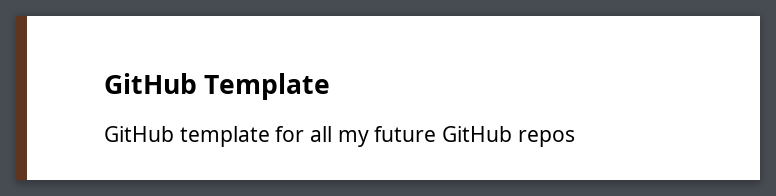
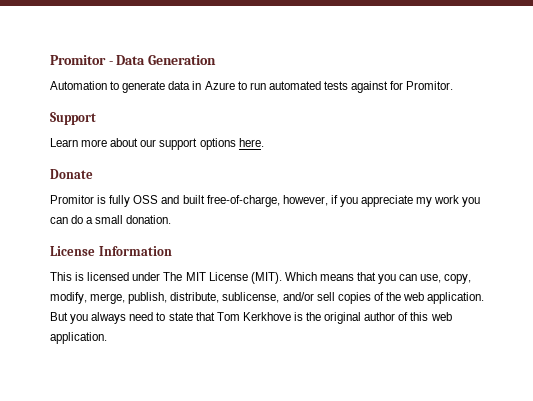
- GitHub Template
- GitHub template for all my future GitHub repos
+ Promitor - Data Generation
+ Automation to generate data in Azure to run automated tests against for Promitor.
+ Support
+ Learn more about our support options here.
+ Donate
+ Promitor is fully OSS and built free-of-charge, however, if you appreciate my work you can do a small donation.
+ License Information
+ This is licensed under The MIT License (MIT). Which means that you can use, copy, modify, merge, publish, distribute, sublicense, and/or sell copies of the web application. But you always need to state that Tom Kerkhove is the original author of this web application.

